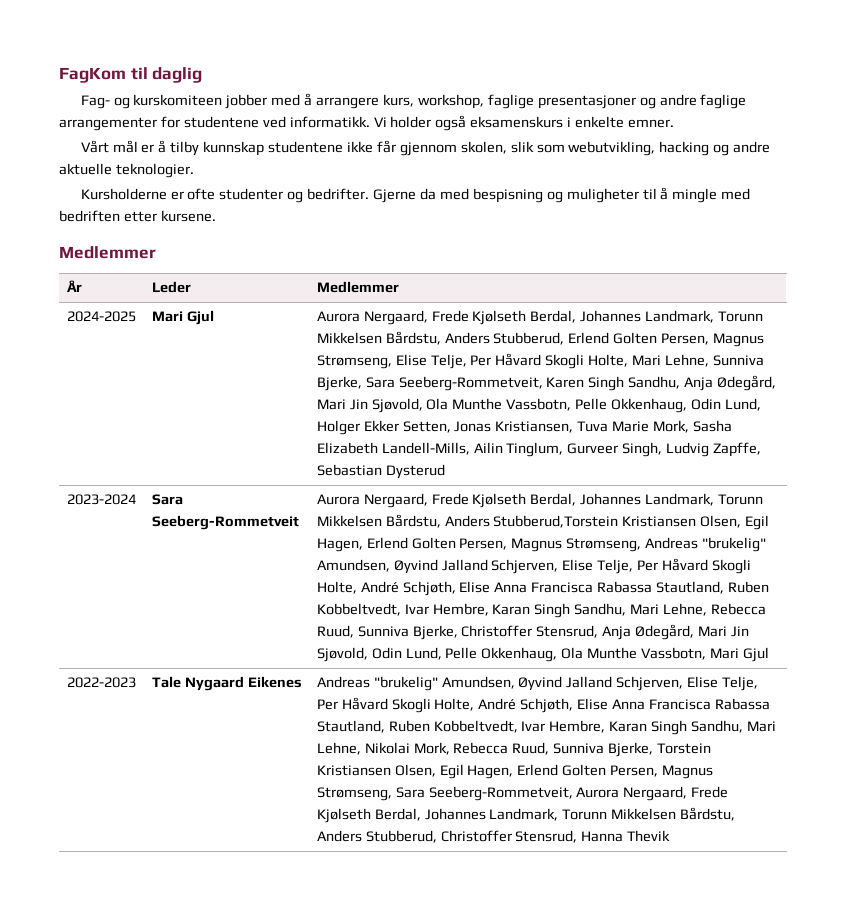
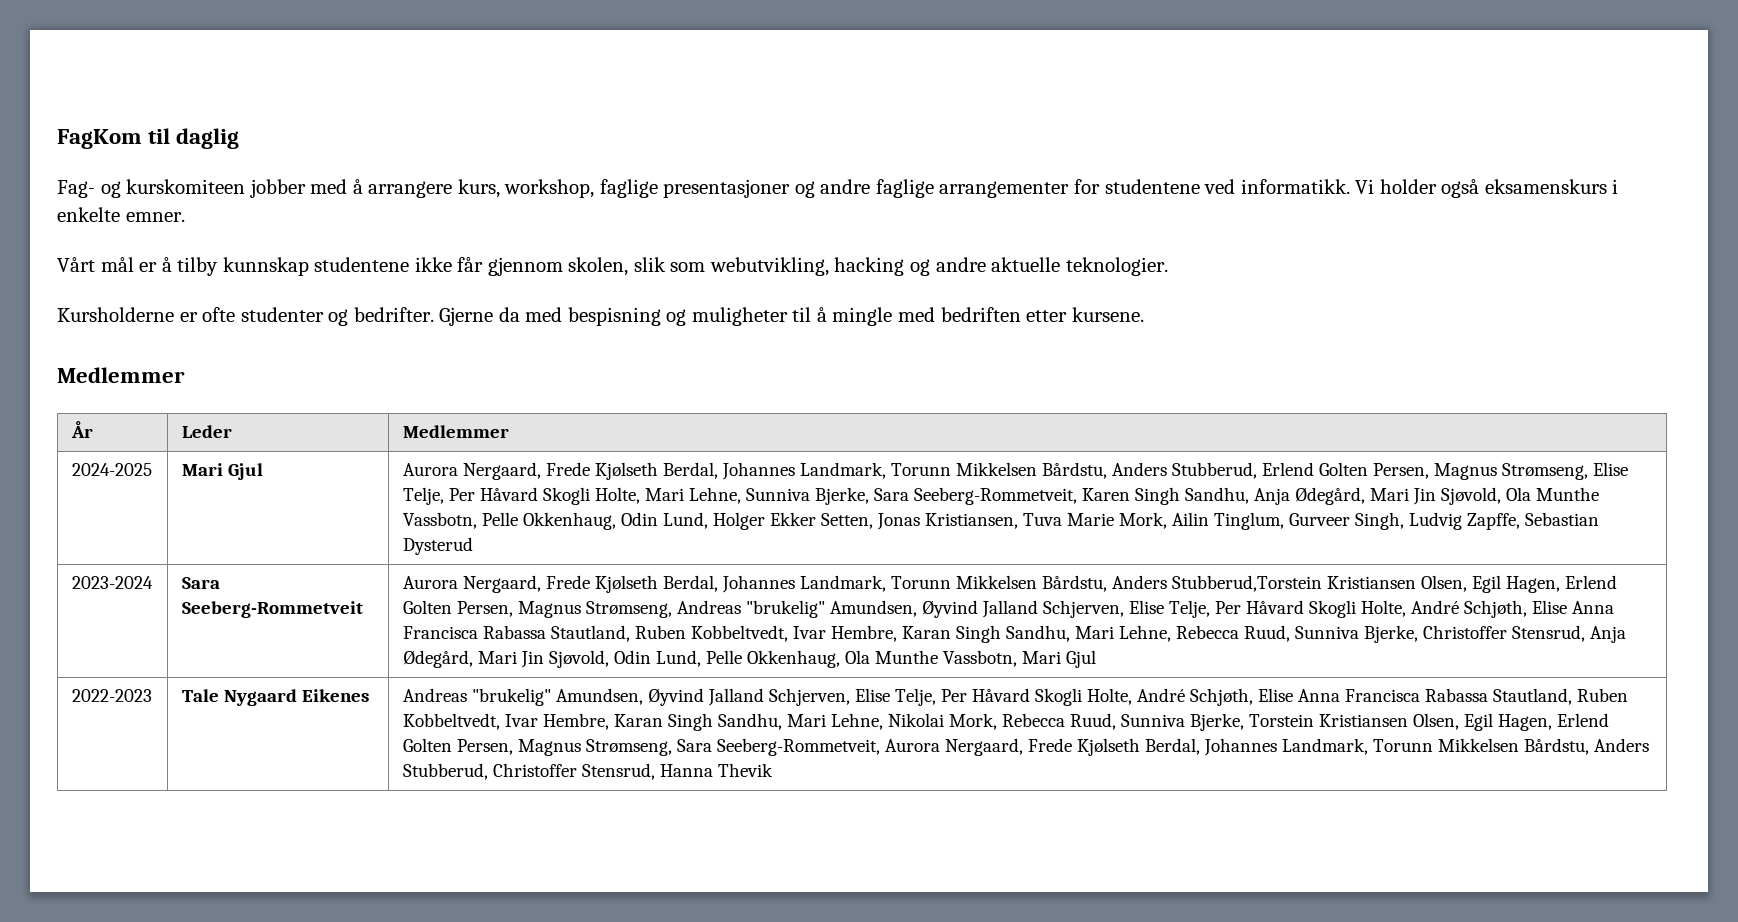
- Aurora Nergaard, Frede Kjølseth Berdal, Johannes Landmark, Torunn Mikkelsen Bårdstu, Anders Stubberud, Erlend Golten Persen, Magnus Strømseng, Elise Telje, Per Håvard Skogli Holte, Mari Lehne, Sunniva Bjerke, Sara Seeberg-Rommetveit, Karen Singh Sandhu, Anja Ødegård, Mari Jin Sjøvold, Ola Munthe Vassbotn, Pelle Okkenhaug, Odin Lund, Holger Ekker Setten, Jonas Kristiansen, Tuva Marie Mork, Sasha Elizabeth Landell-Mills, Ailin Tinglum, Gurveer Singh, Ludvig Zapffe, Sebastian Dysterud
+ Aurora Nergaard, Frede Kjølseth Berdal, Johannes Landmark, Torunn Mikkelsen Bårdstu, Anders Stubberud, Erlend Golten Persen, Magnus Strømseng, Elise Telje, Per Håvard Skogli Holte, Mari Lehne, Sunniva Bjerke, Sara Seeberg-Rommetveit, Karen Singh Sandhu, Anja Ødegård, Mari Jin Sjøvold, Ola Munthe Vassbotn, Pelle Okkenhaug, Odin Lund, Holger Ekker Setten, Jonas Kristiansen, Tuva Marie Mork, Ailin Tinglum, Gurveer Singh, Ludvig Zapffe, Sebastian Dysterud

